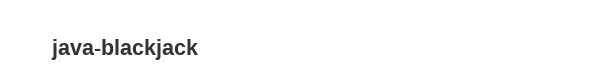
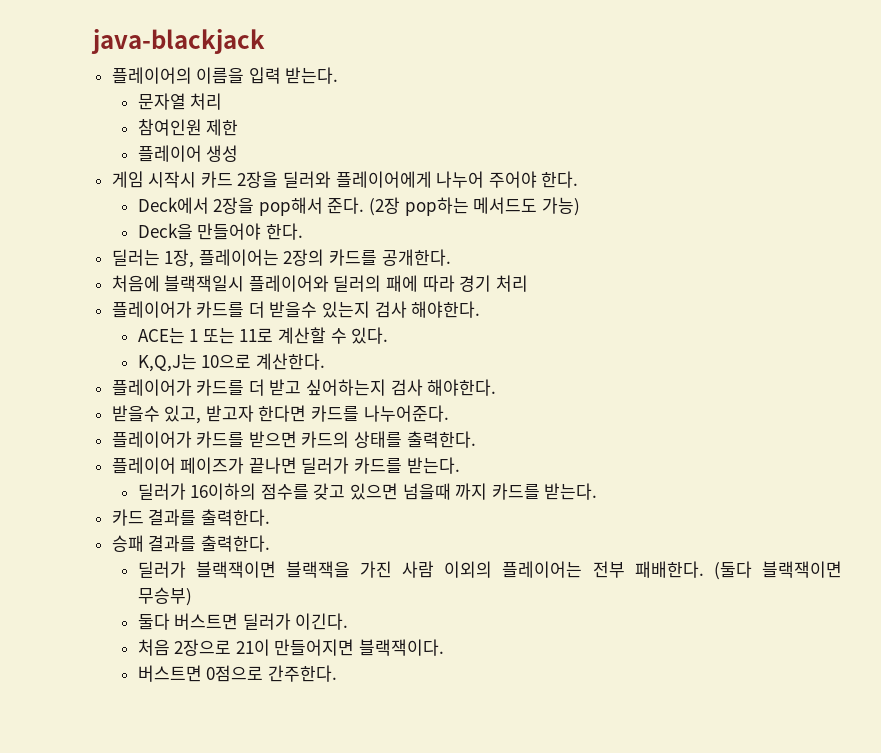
+ 플레이어의 이름을 입력 받는다.
+ 문자열 처리
+ 참여인원 제한
+ 플레이어 생성
+ 게임 시작시 카드 2장을 딜러와 플레이어에게 나누어 주어야 한다.
+ Deck에서 2장을 pop해서 준다. (2장 pop하는 메서드도 가능)
+ Deck을 만들어야 한다.
+ 딜러는 1장, 플레이어는 2장의 카드를 공개한다.
+ 처음에 블랙잭일시 플레이어와 딜러의 패에 따라 경기 처리
+ 플레이어가 카드를 더 받을수 있는지 검사 해야한다.
+ ACE는 1 또는 11로 계산할 수 있다.
+ K,Q,J는 10으로 계산한다.
+ 플레이어가 카드를 더 받고 싶어하는지 검사 해야한다.
+ 받을수 있고, 받고자 한다면 카드를 나누어준다.
+ 플레이어가 카드를 받으면 카드의 상태를 출력한다.
+ 플레이어 페이즈가 끝나면 딜러가 카드를 받는다.
+ 딜러가 16이하의 점수를 갖고 있으면 넘을때 까지 카드를 받는다.
+ 카드 결과를 출력한다.
+ 승패 결과를 출력한다.
+ 딜러가 블랙잭이면 블랙잭을 가진 사람 이외의 플레이어는 전부 패배한다. (둘다 블랙잭이면 무승부)
+ 둘다 버스트면 딜러가 이긴다.
+ 처음 2장으로 21이 만들어지면 블랙잭이다.
+ 버스트면 0점으로 간주한다.

